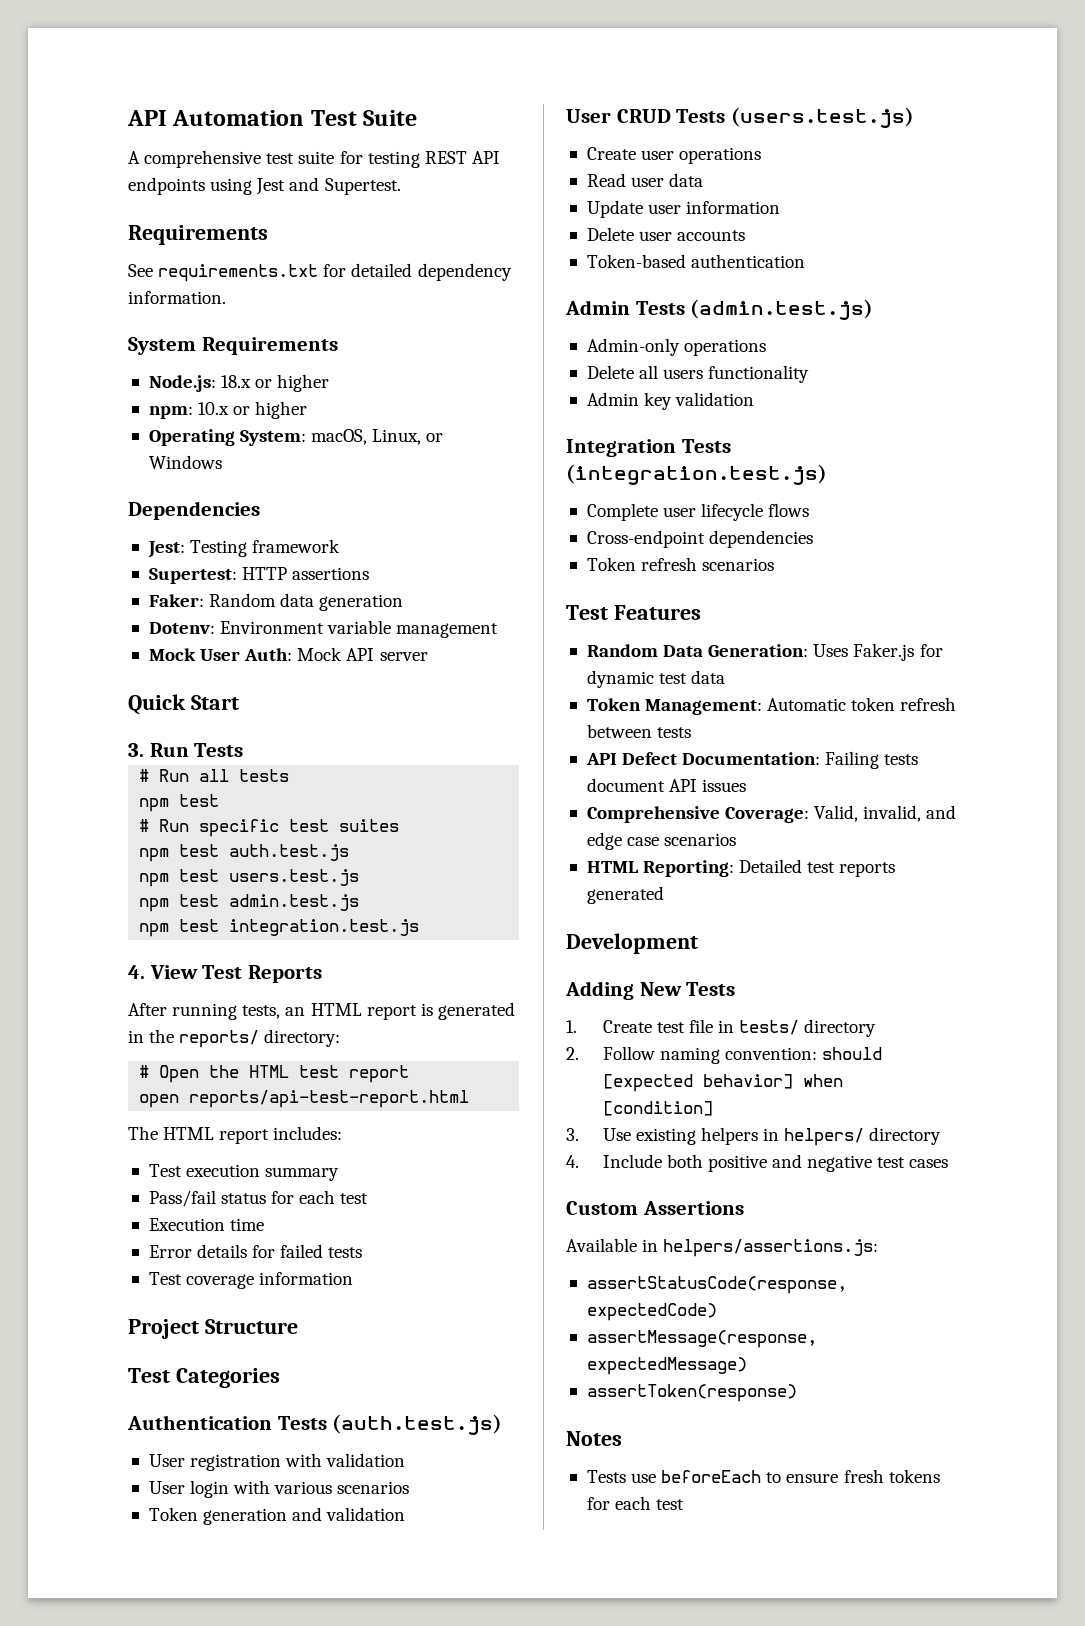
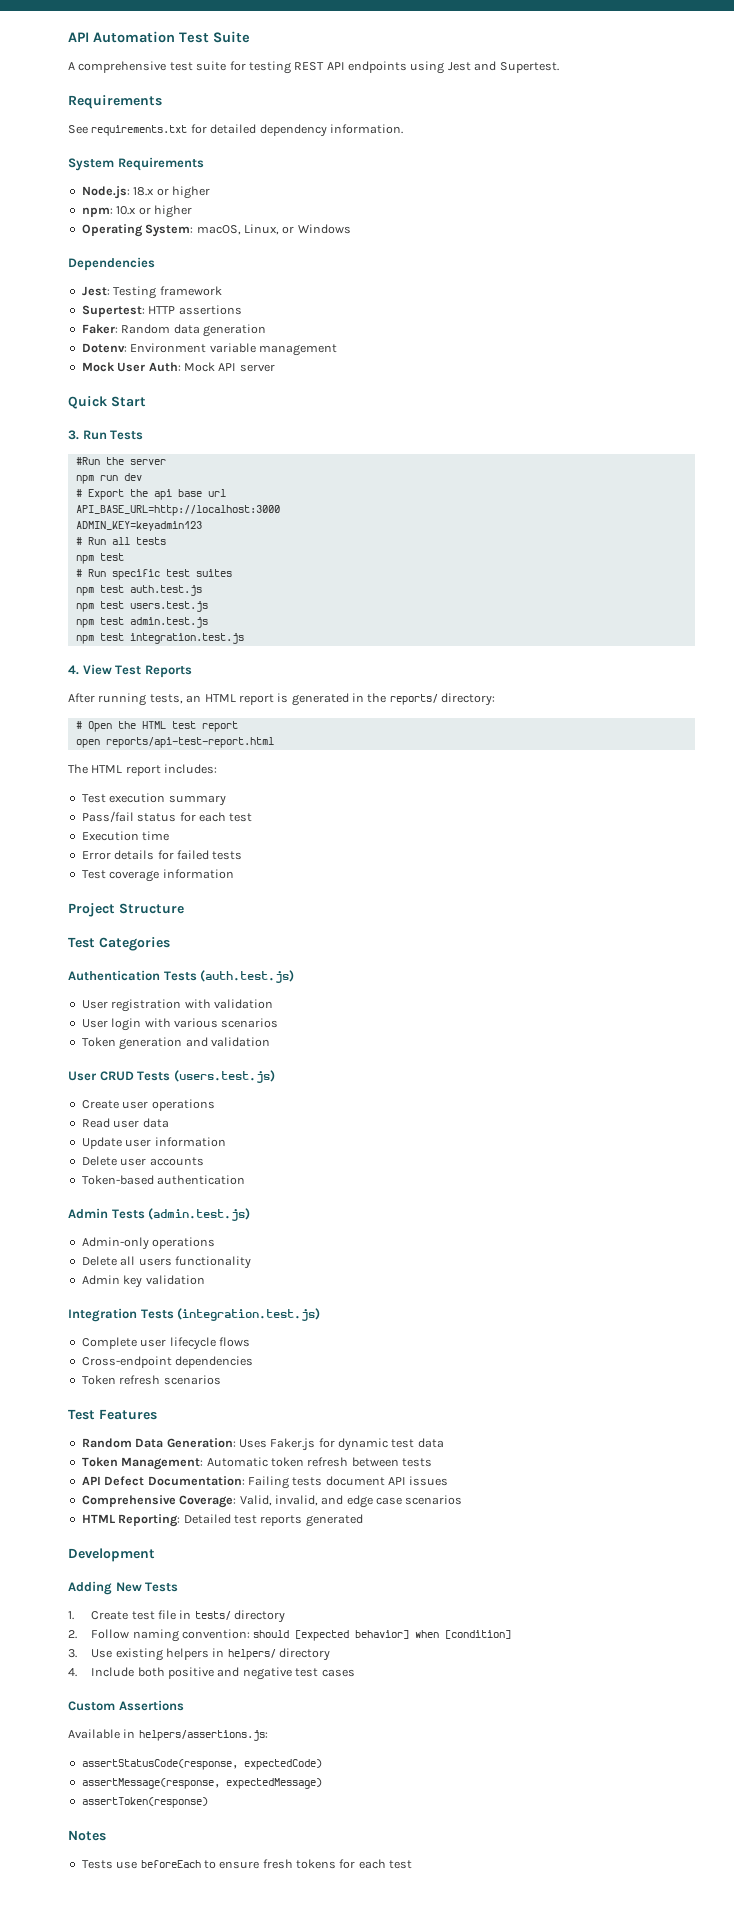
+ #Run the server
+ npm run dev
+ # Export the api base url
+ API_BASE_URL=http://localhost:3000
+ ADMIN_KEY=keyadmin123

